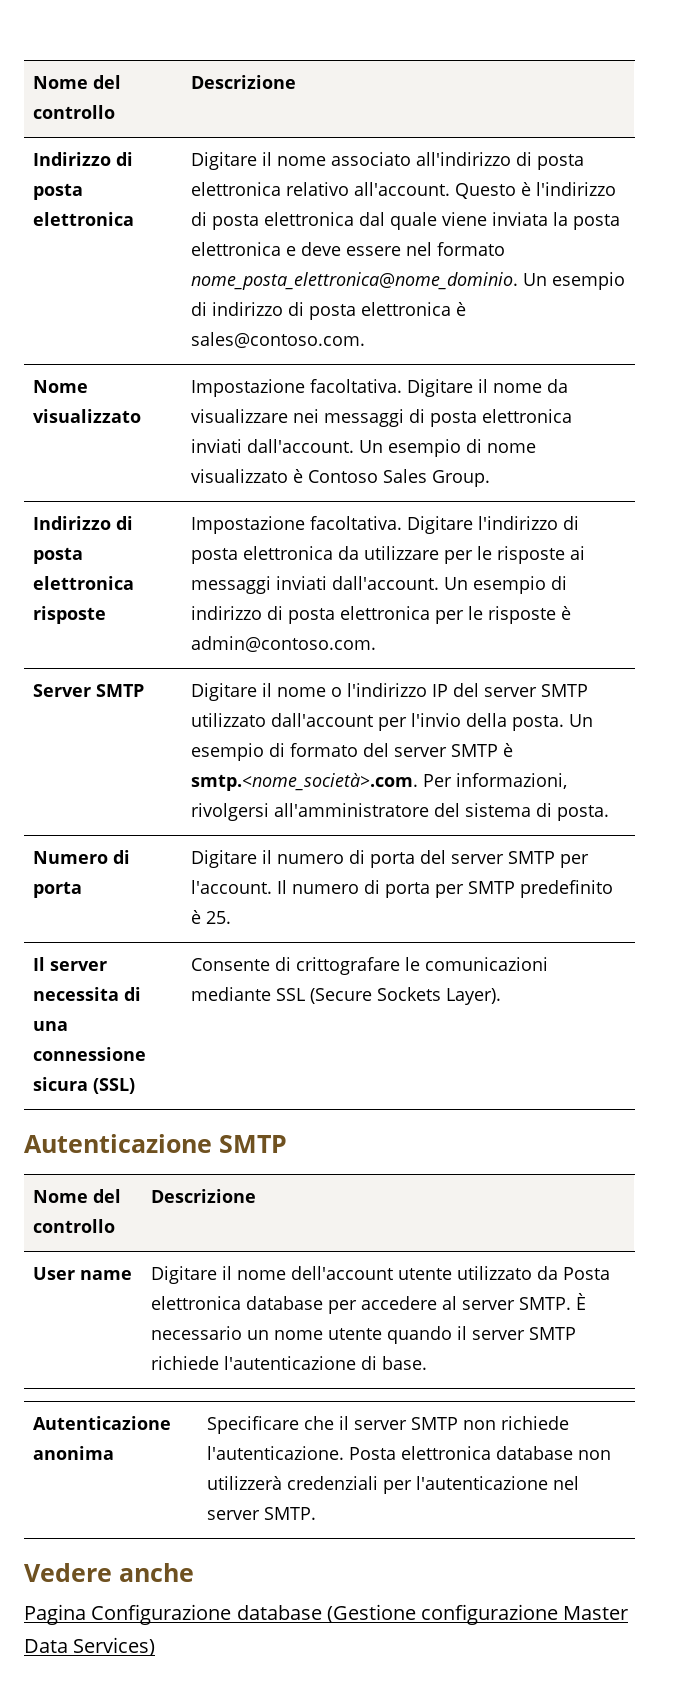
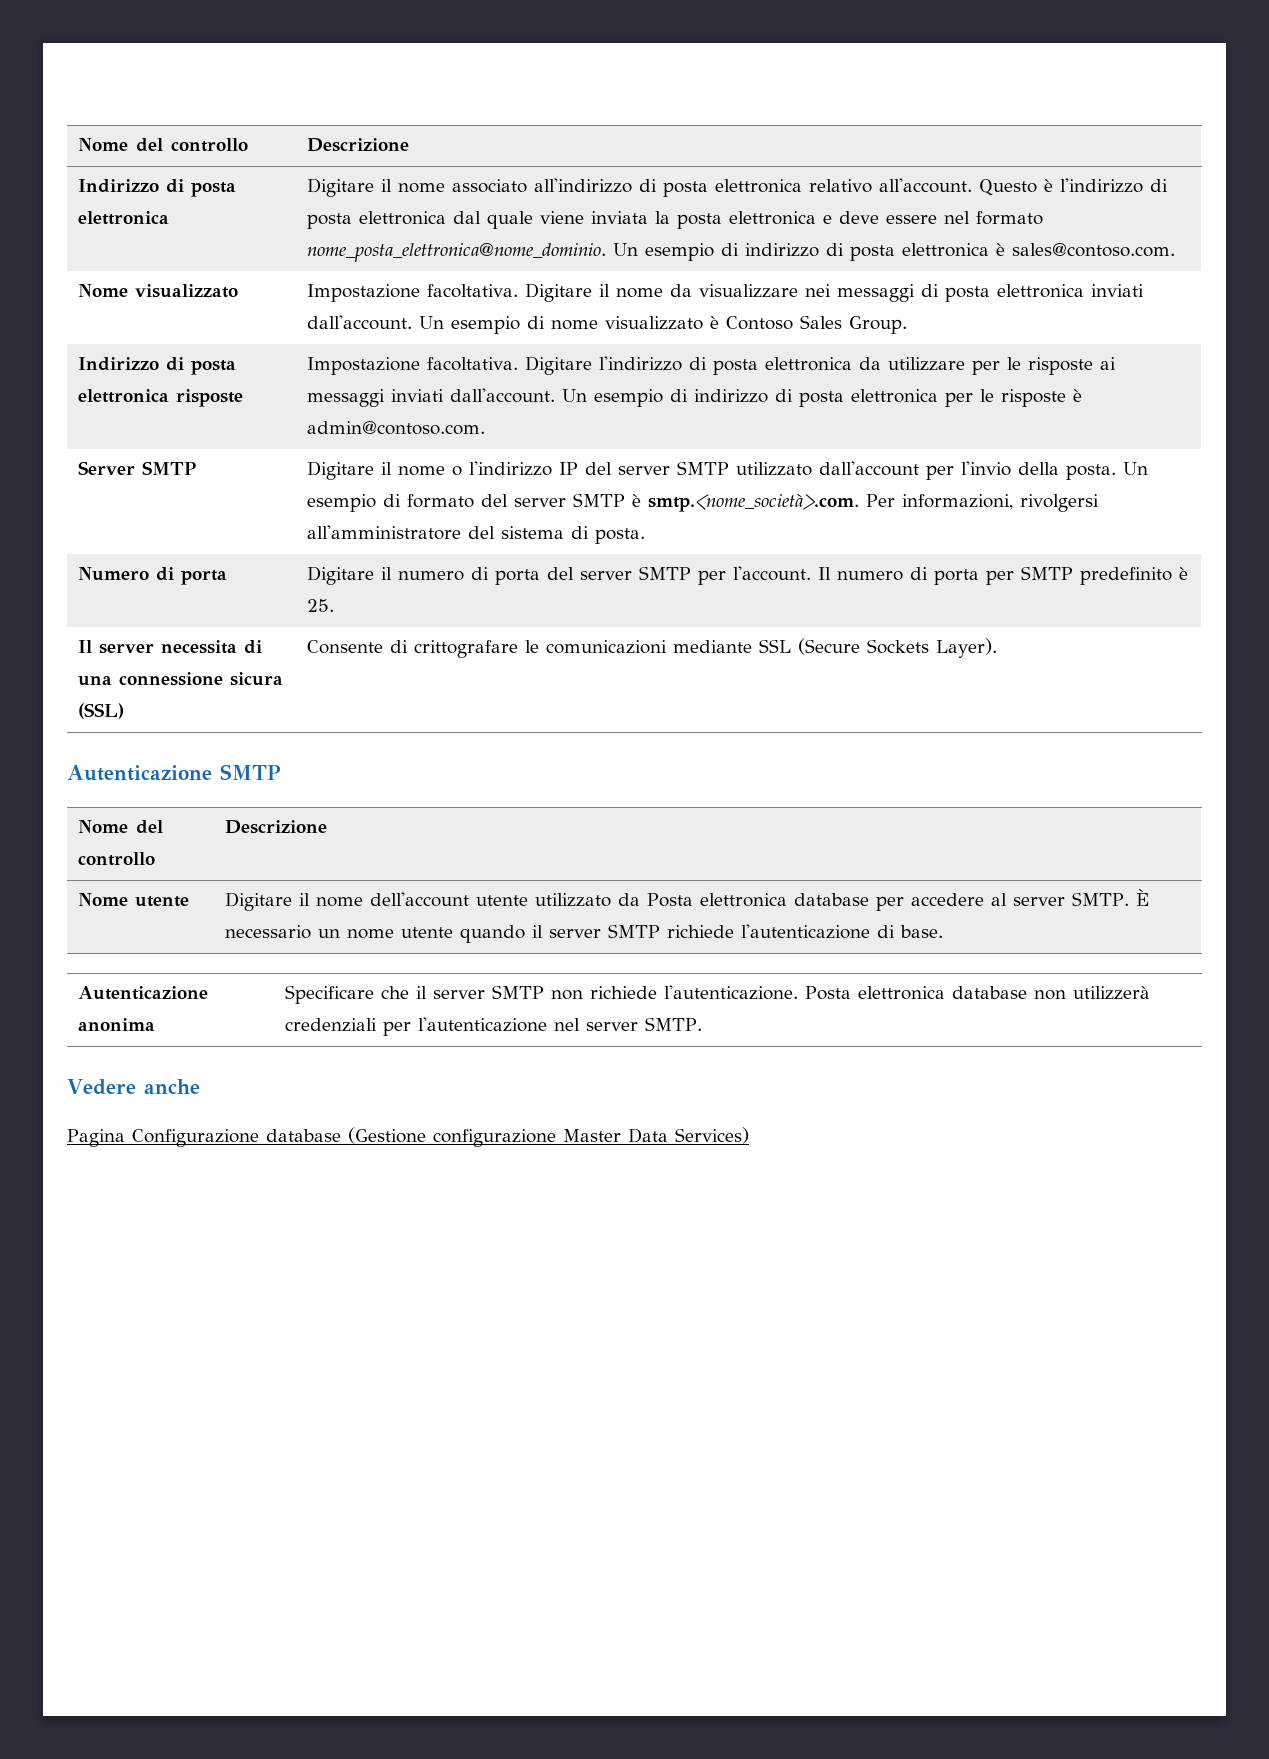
- User name | Digitare il nome dell'account utente utilizzato da Posta elettronica database per accedere al server SMTP. È necessario un nome utente quando il server SMTP richiede l'autenticazione di base.
+ Nome utente | Digitare il nome dell'account utente utilizzato da Posta elettronica database per accedere al server SMTP. È necessario un nome utente quando il server SMTP richiede l'autenticazione di base.

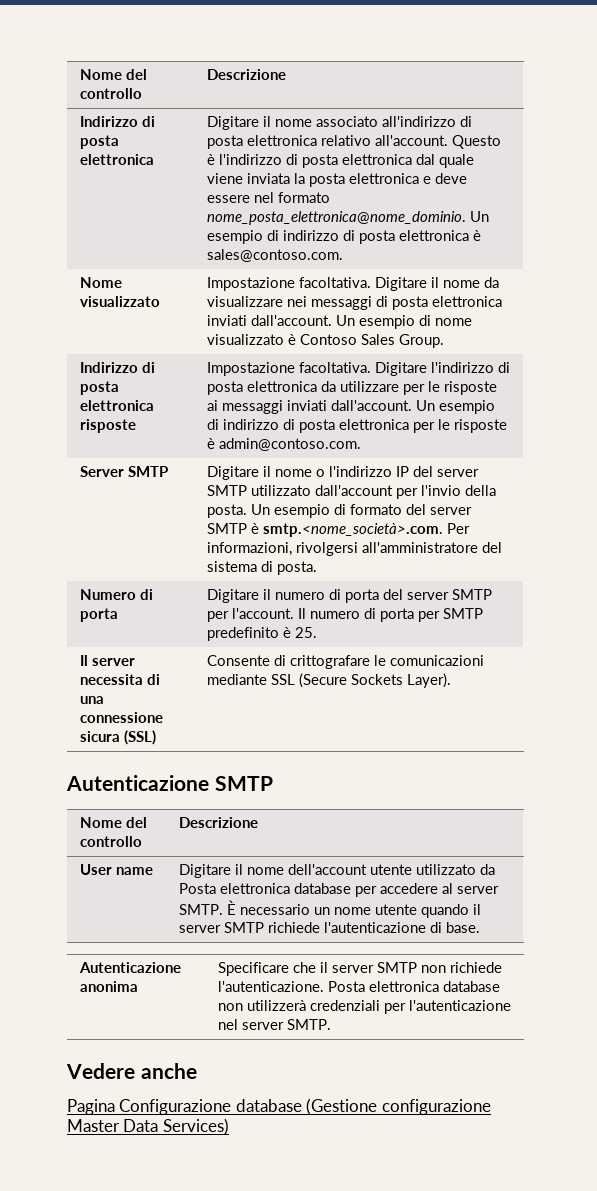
- Nome utente | Digitare il nome dell'account utente utilizzato da Posta elettronica database per accedere al server SMTP. È necessario un nome utente quando il server SMTP richiede l'autenticazione di base.
+ User name | Digitare il nome dell'account utente utilizzato da Posta elettronica database per accedere al server SMTP. È necessario un nome utente quando il server SMTP richiede l'autenticazione di base.

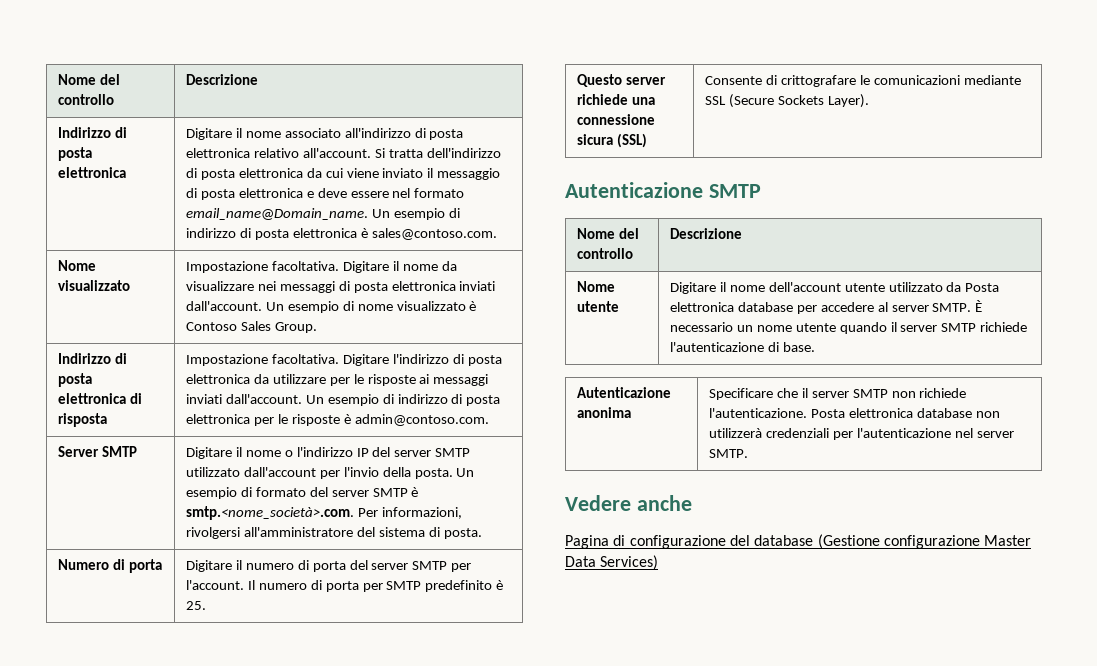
- Questo è l'indirizzo di posta elettronica dal quale viene inviata la posta elettronica e deve essere nel formato nome_posta_elettronica@nome_dominio.
+ Si tratta dell'indirizzo di posta elettronica da cui viene inviato il messaggio di posta elettronica e deve essere nel formato email_name@Domain_name.
- Indirizzo di posta elettronica risposte | Impostazione facoltativa. Digitare l'indirizzo di posta elettronica da utilizzare per le risposte ai messaggi inviati dall'account. Un esempio di indirizzo di posta elettronica per le risposte è admin@contoso.com.
+ Indirizzo di posta elettronica di risposta | Impostazione facoltativa. Digitare l'indirizzo di posta elettronica da utilizzare per le risposte ai messaggi inviati dall'account. Un esempio di indirizzo di posta elettronica per le risposte è admin@contoso.com.
- Il server necessita di una connessione sicura (SSL) | Consente di crittografare le comunicazioni mediante SSL (Secure Sockets Layer).
+ Questo server richiede una connessione sicura (SSL) | Consente di crittografare le comunicazioni mediante SSL (Secure Sockets Layer).
- User name | Digitare il nome dell'account utente utilizzato da Posta elettronica database per accedere al server SMTP. È necessario un nome utente quando il server SMTP richiede l'autenticazione di base.
+ Nome utente | Digitare il nome dell'account utente utilizzato da Posta elettronica database per accedere al server SMTP. È necessario un nome utente quando il server SMTP richiede l'autenticazione di base.
- Pagina Configurazione database (Gestione configurazione Master Data Services)
+ Pagina di configurazione del database (Gestione configurazione Master Data Services)

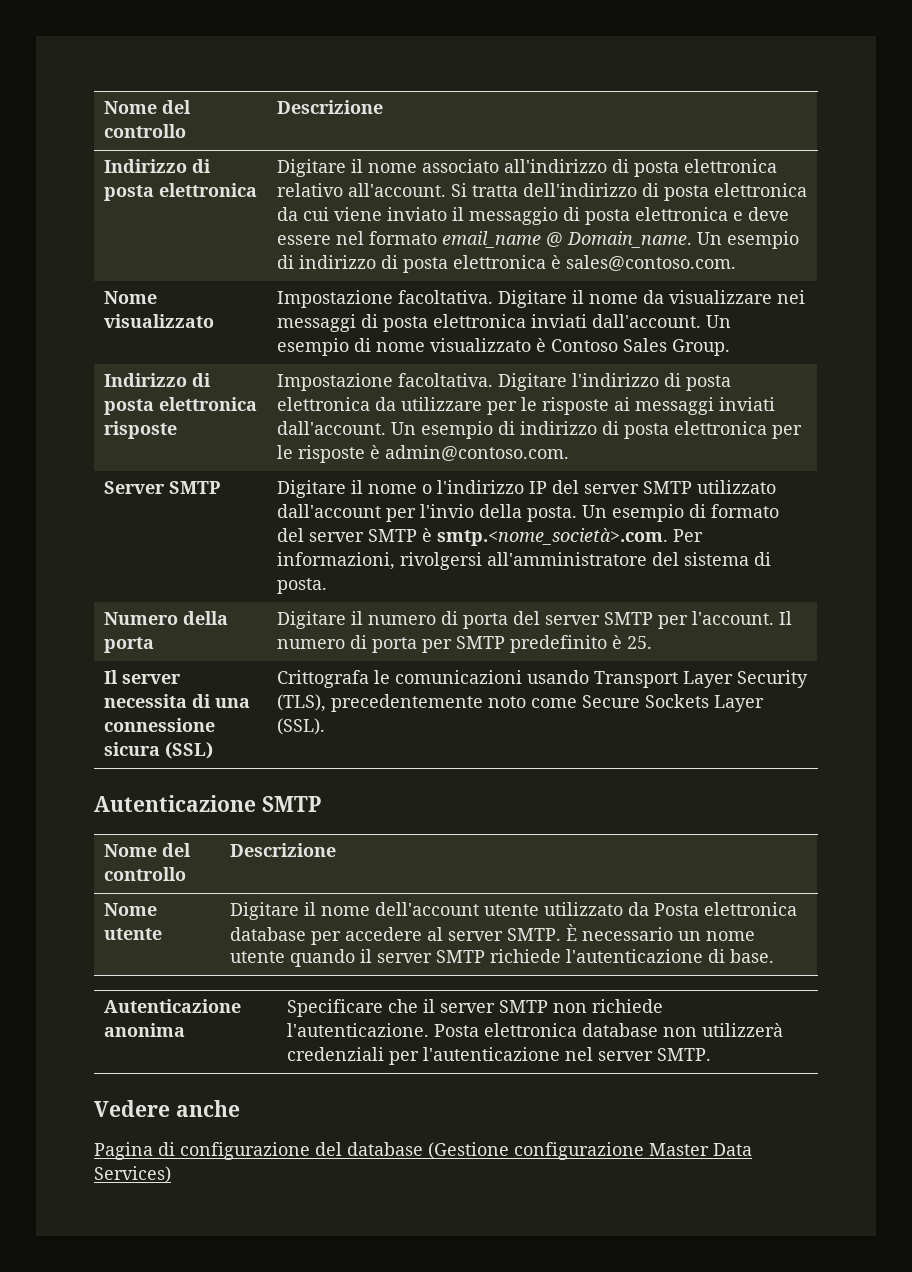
- Si tratta dell'indirizzo di posta elettronica da cui viene inviato il messaggio di posta elettronica e deve essere nel formato email_name@Domain_name.
+ Si tratta dell'indirizzo di posta elettronica da cui viene inviato il messaggio di posta elettronica e deve essere nel formato email_name @ Domain_name.
- Indirizzo di posta elettronica di risposta | Impostazione facoltativa. Digitare l'indirizzo di posta elettronica da utilizzare per le risposte ai messaggi inviati dall'account. Un esempio di indirizzo di posta elettronica per le risposte è admin@contoso.com.
+ Indirizzo di posta elettronica risposte | Impostazione facoltativa. Digitare l'indirizzo di posta elettronica da utilizzare per le risposte ai messaggi inviati dall'account. Un esempio di indirizzo di posta elettronica per le risposte è admin@contoso.com.
- Numero di porta | Digitare il numero di porta del server SMTP per l'account. Il numero di porta per SMTP predefinito è 25.
+ Numero della porta | Digitare il numero di porta del server SMTP per l'account. Il numero di porta per SMTP predefinito è 25.
- Questo server richiede una connessione sicura (SSL) | Consente di crittografare le comunicazioni mediante SSL (Secure Sockets Layer).
+ Il server necessita di una connessione sicura (SSL) | Crittografa le comunicazioni usando Transport Layer Security (TLS), precedentemente noto come Secure Sockets Layer (SSL).

